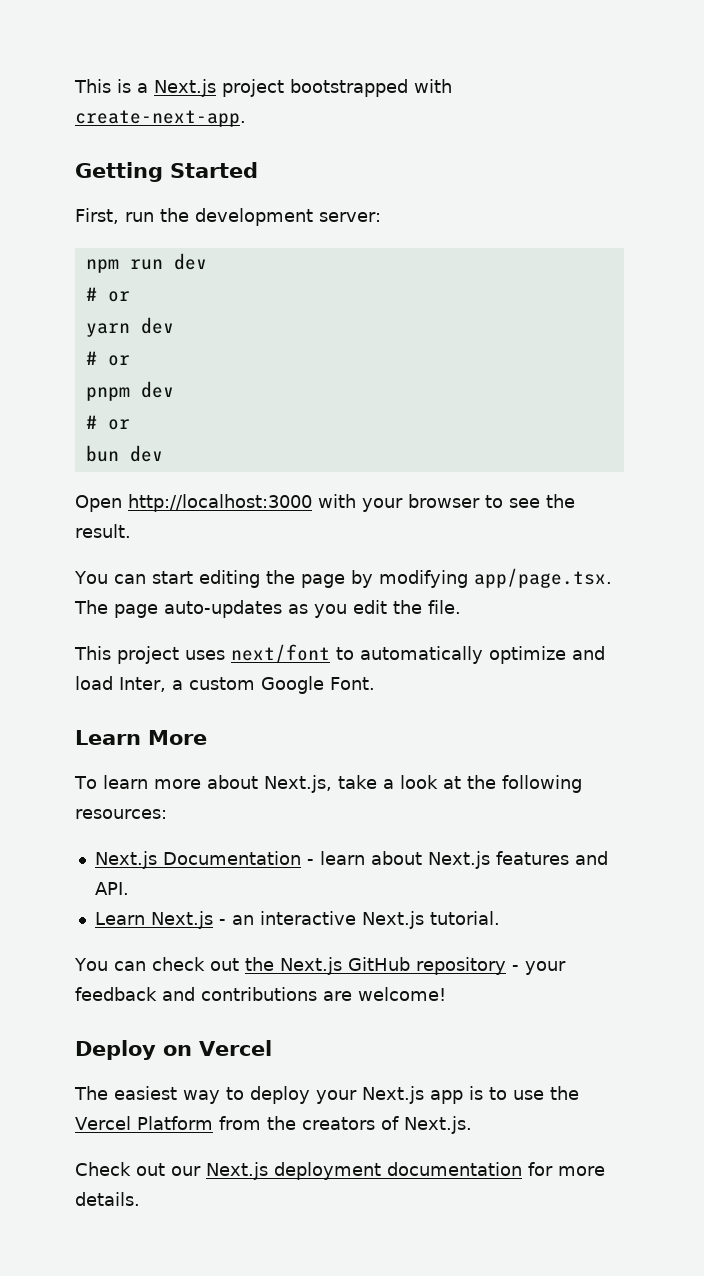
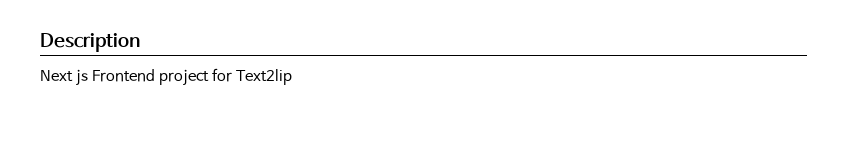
- This is a Next.js project bootstrapped with create-next-app.
- Getting Started
- First, run the development server:
- npm run dev
- # or
- yarn dev
- # or
- pnpm dev
- # or
- bun dev
- Open http://localhost:3000 with your browser to see the result.
- You can start editing the page by modifying app/page.tsx. The page auto-updates as you edit the file.
- This project uses next/font to automatically optimize and load Inter, a custom Google Font.
- Learn More
- To learn more about Next.js, take a look at the following resources:
- Next.js Documentation - learn about Next.js features and API.
- Learn Next.js - an interactive Next.js tutorial.
- You can check out the Next.js GitHub repository - your feedback and contributions are welcome!
- Deploy on Vercel
- The easiest way to deploy your Next.js app is to use the Vercel Platform from the creators of Next.js.
- Check out our Next.js deployment documentation for more details.
+ Description
+ Next js Frontend project for Text2lip

